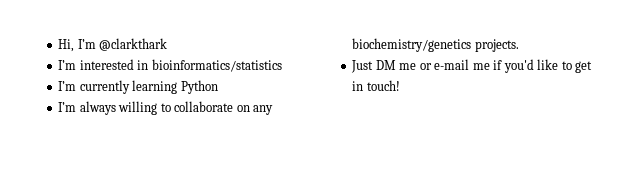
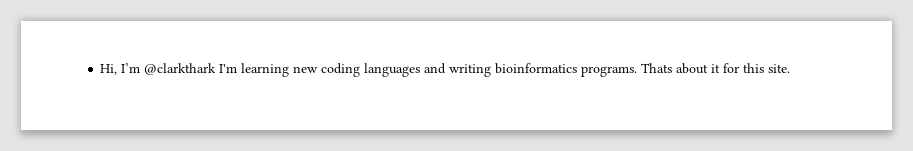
- Hi, I’m @clarkthark
- I’m interested in bioinformatics/statistics
- I’m currently learning Python
- I’m always willing to collaborate on any biochemistry/genetics projects.
- Just DM me or e-mail me if you'd like to get in touch!
+ Hi, I’m @clarkthark I'm learning new coding languages and writing bioinformatics programs. Thats about it for this site.

